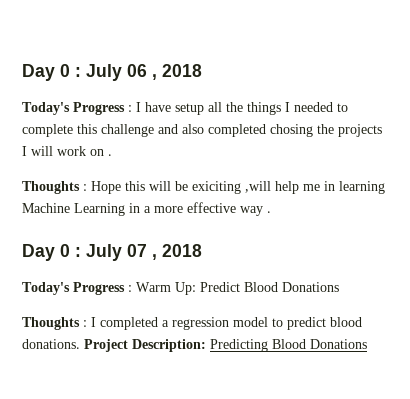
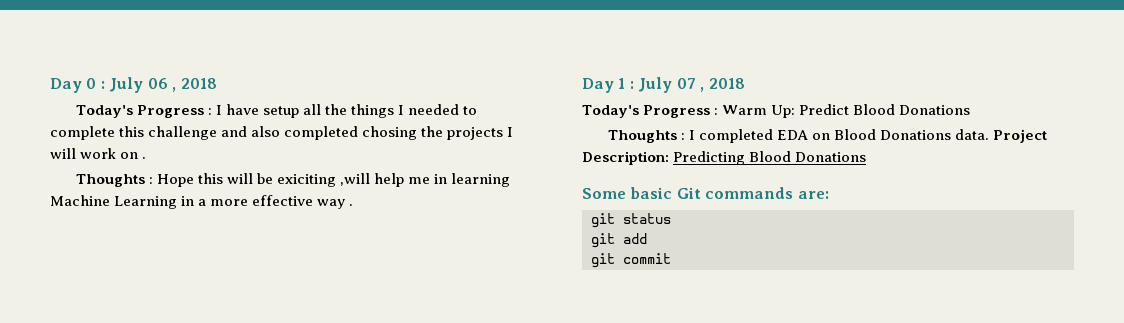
- Day 0 : July 07 , 2018
+ Day 1 : July 07 , 2018
- Thoughts : I completed a regression model to predict blood donations.
+ Thoughts : I completed EDA on Blood Donations data.
+ Some basic Git commands are:
+ git status
+ git add
+ git commit

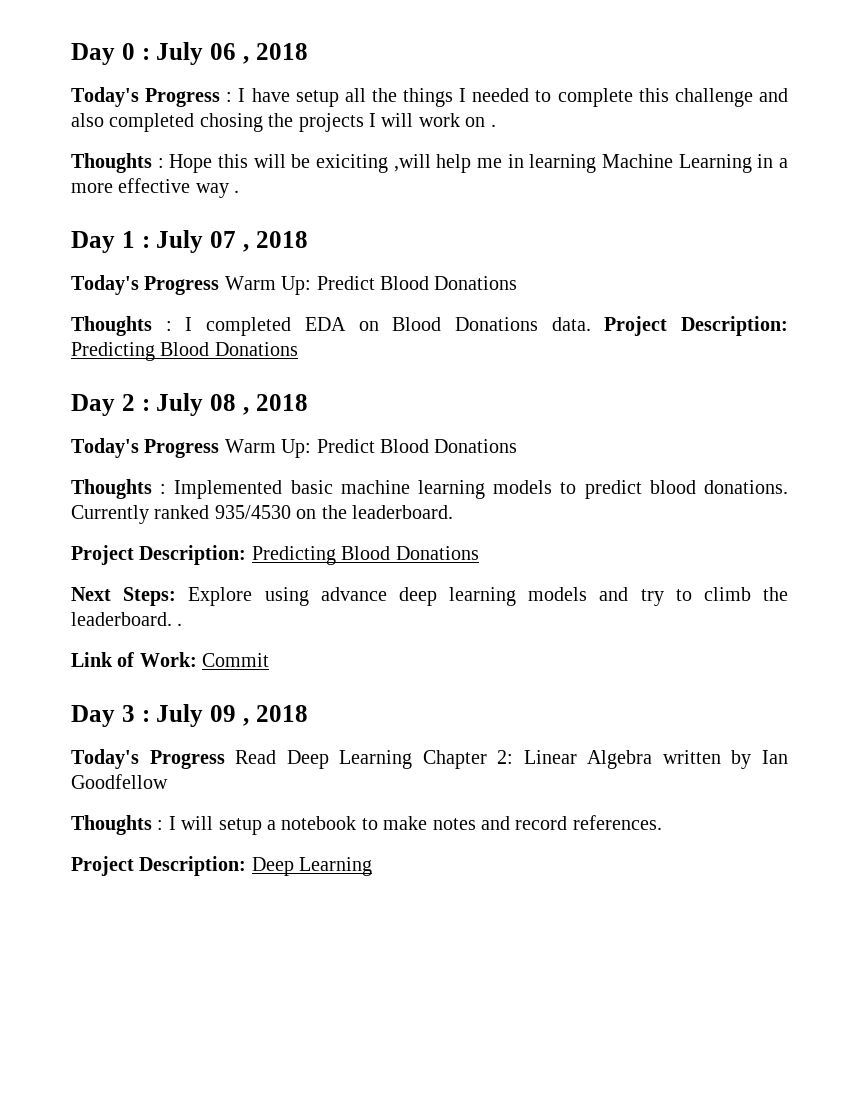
  Day 1 : July 07 , 2018
- Today's Progress : Warm Up: Predict Blood Donations
+ Today's Progress Warm Up: Predict Blood Donations
- Some basic Git commands are:
- git status
- git add
- git commit
+ Day 2 : July 08 , 2018
+ Today's Progress Warm Up: Predict Blood Donations
+ Thoughts : Implemented basic machine learning models to predict blood donations. Currently ranked 935/4530 on the leaderboard.
+ Project Description: Predicting Blood Donations
+ Next Steps: Explore using advance deep learning models and try to climb the leaderboard. .
+ Link of Work: Commit
+ Day 3 : July 09 , 2018
+ Today's Progress Read Deep Learning Chapter 2: Linear Algebra written by Ian Goodfellow
+ Thoughts : I will setup a notebook to make notes and record references.
+ Project Description: Deep Learning

